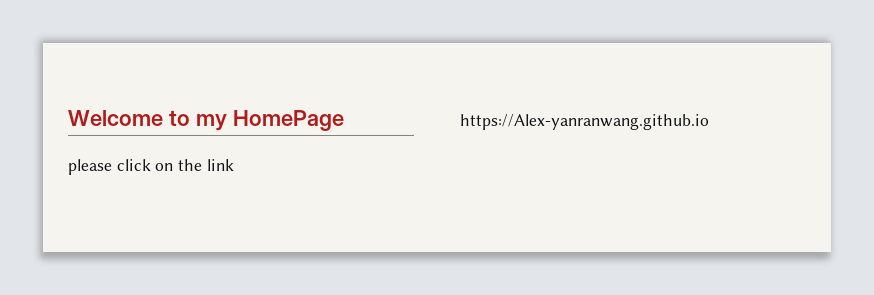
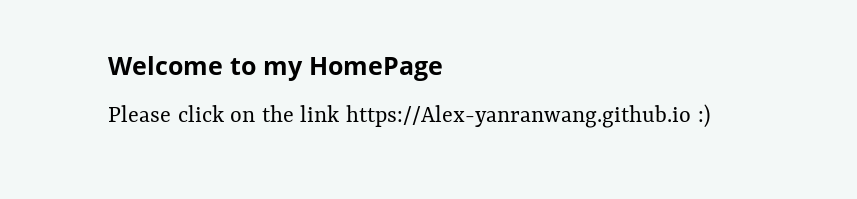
- please click on the link https://Alex-yanranwang.github.io
+ Please click on the link https://Alex-yanranwang.github.io :)

